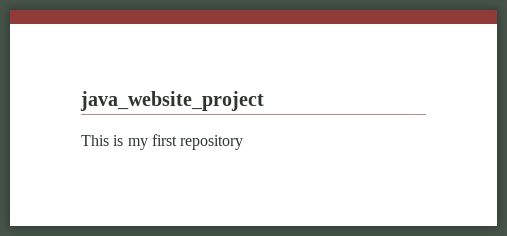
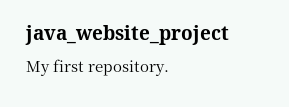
- This is my first repository
+ My first repository.

